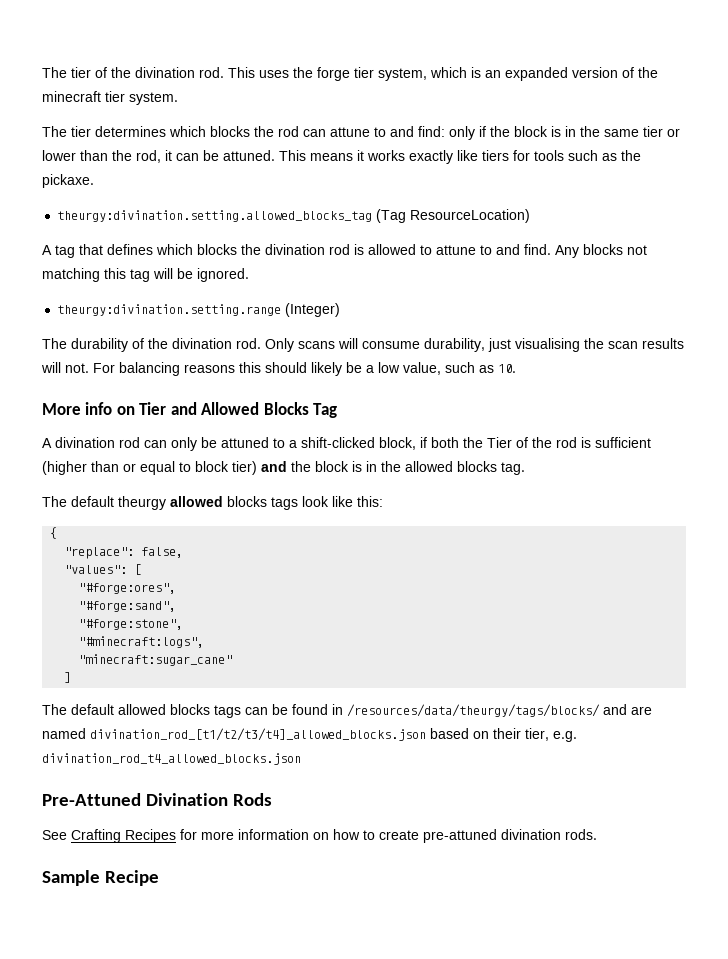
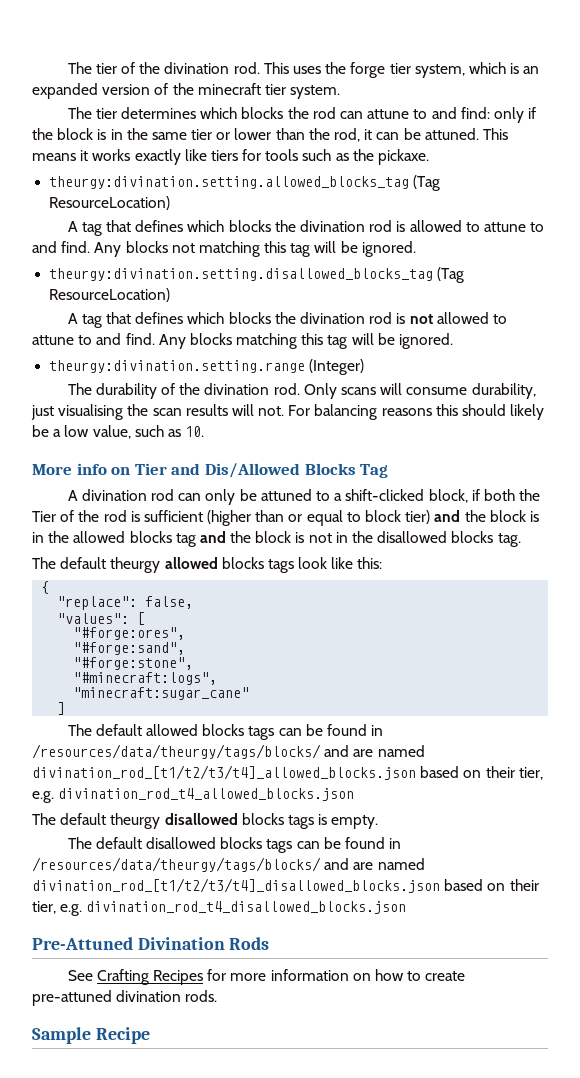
+ theurgy:divination.setting.disallowed_blocks_tag (Tag ResourceLocation)
+ A tag that defines which blocks the divination rod is not allowed to attune to and find. Any blocks matching this tag will be ignored.
- More info on Tier and Allowed Blocks Tag
+ More info on Tier and Dis/Allowed Blocks Tag
- A divination rod can only be attuned to a shift-clicked block, if both the Tier of the rod is sufficient (higher than or equal to block tier) and the block is in the allowed blocks tag.
+ A divination rod can only be attuned to a shift-clicked block, if both the Tier of the rod is sufficient (higher than or equal to block tier) and the block is in the allowed blocks tag and the block is not in the disallowed blocks tag.
+ The default theurgy disallowed blocks tags is empty.
+ The default disallowed blocks tags can be found in /resources/data/theurgy/tags/blocks/ and are named divination_rod_[t1/t2/t3/t4]_disallowed_blocks.json based on their tier, e.g. divination_rod_t4_disallowed_blocks.json

